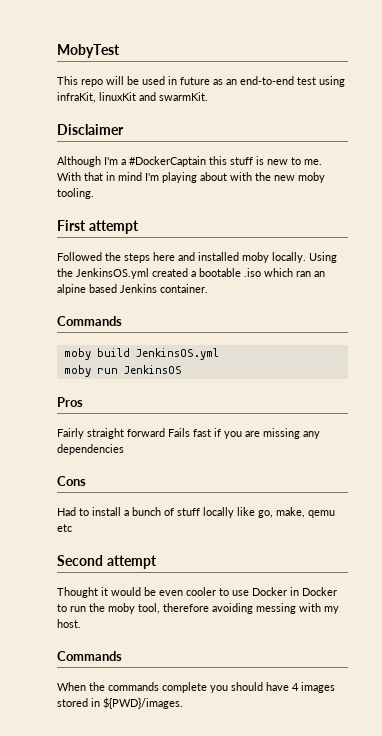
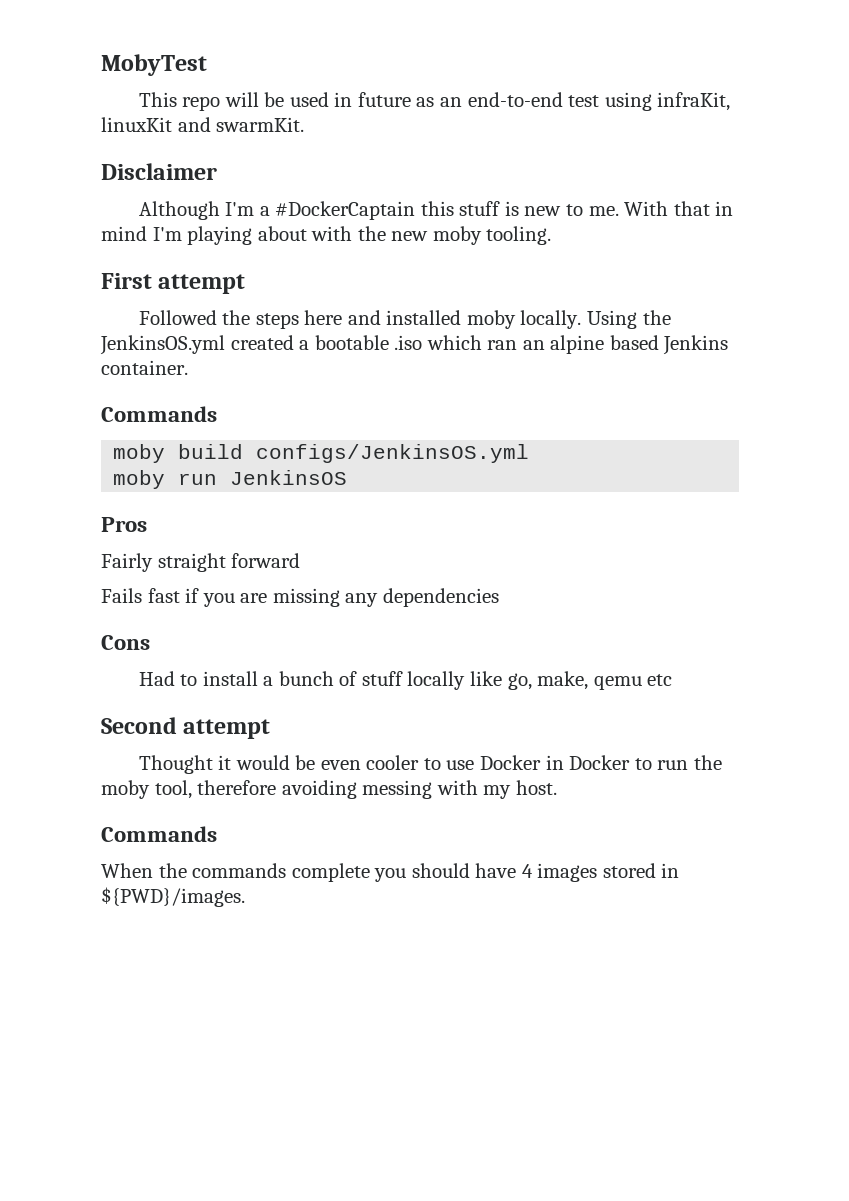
- moby build JenkinsOS.yml
+ moby build configs/JenkinsOS.yml
- Fairly straight forward Fails fast if you are missing any dependencies
+ Fairly straight forward
+ Fails fast if you are missing any dependencies

